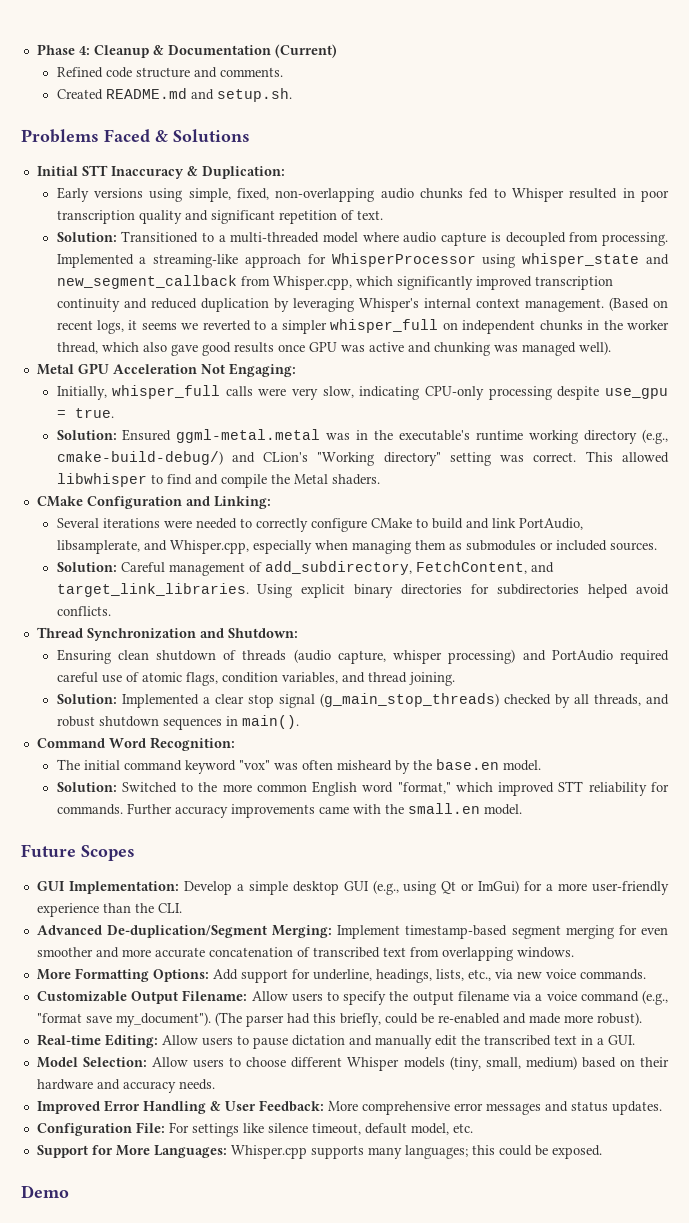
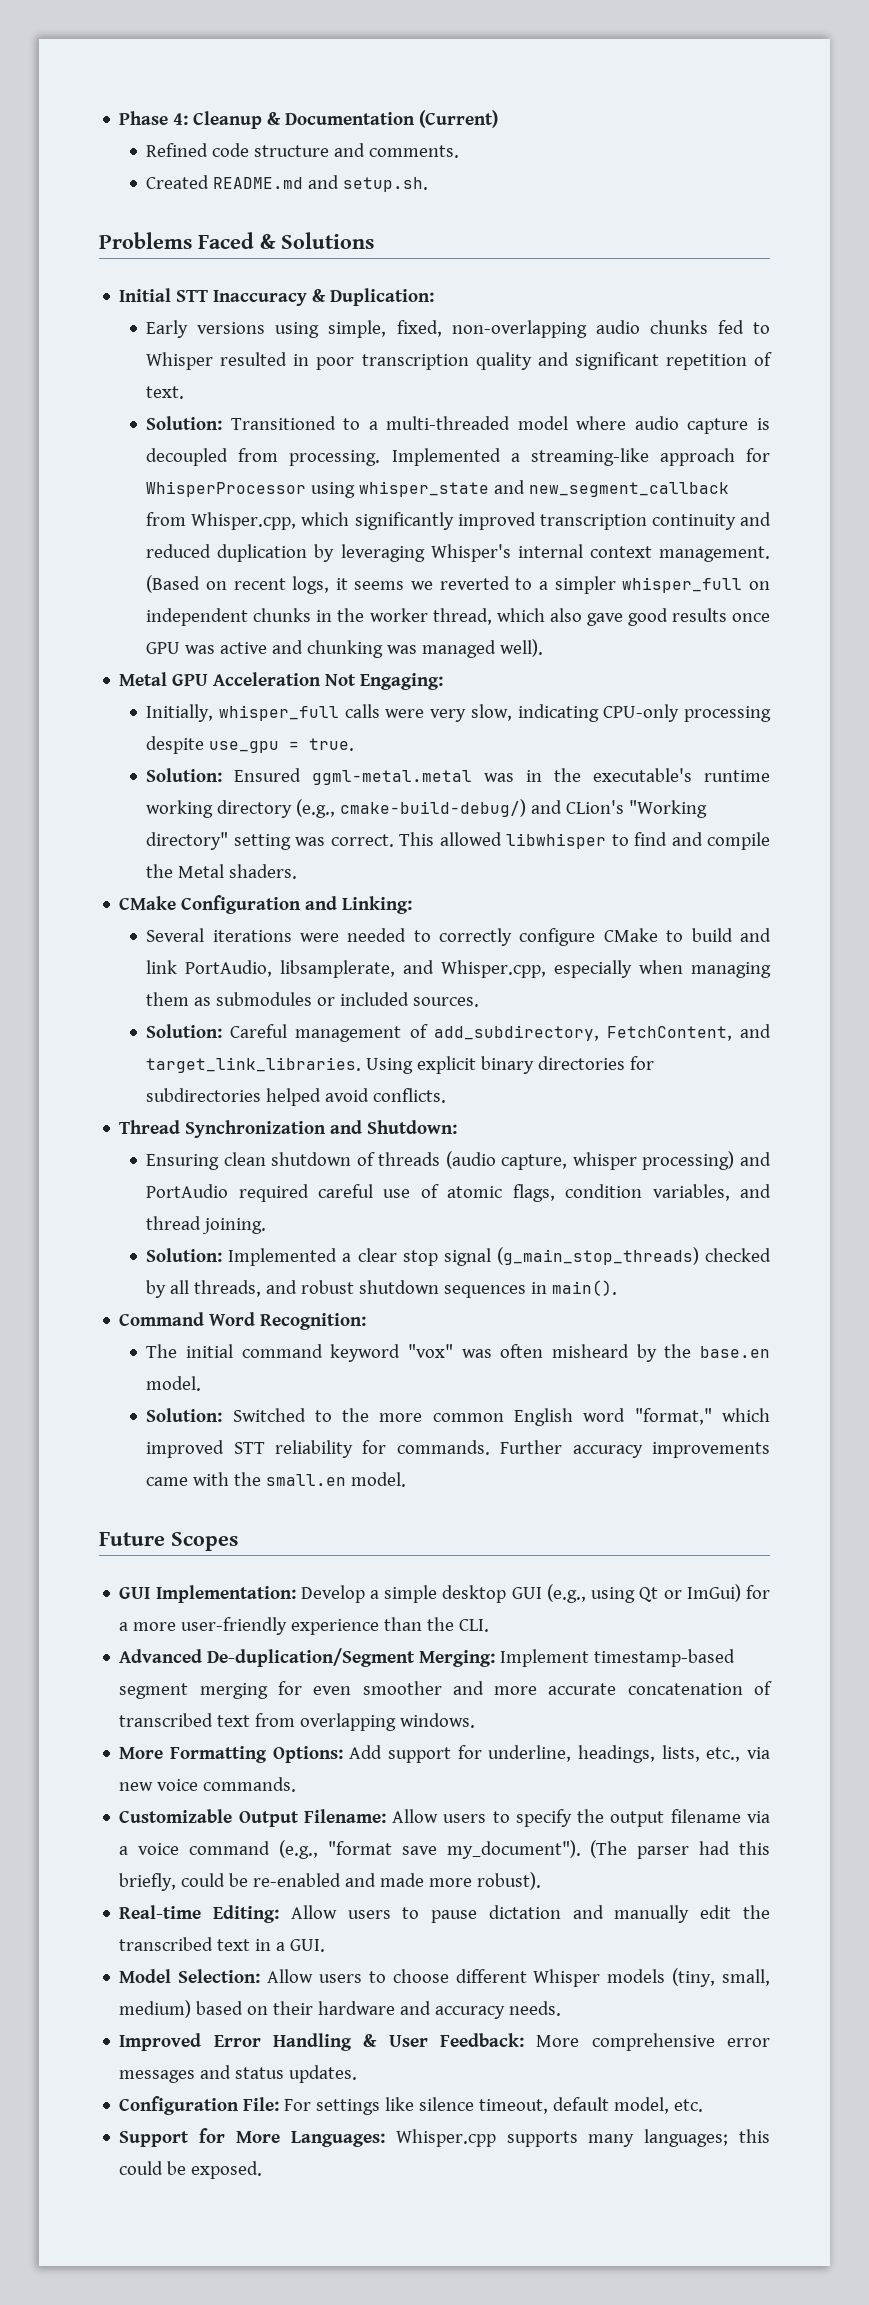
- Demo

